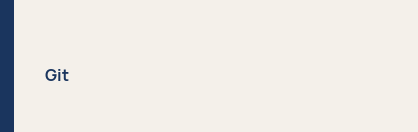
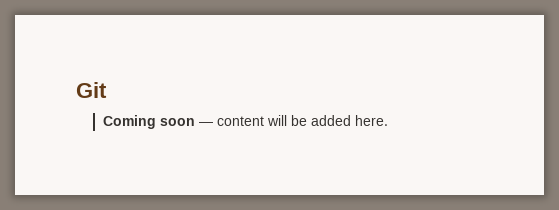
+ Coming soon — content will be added here.

